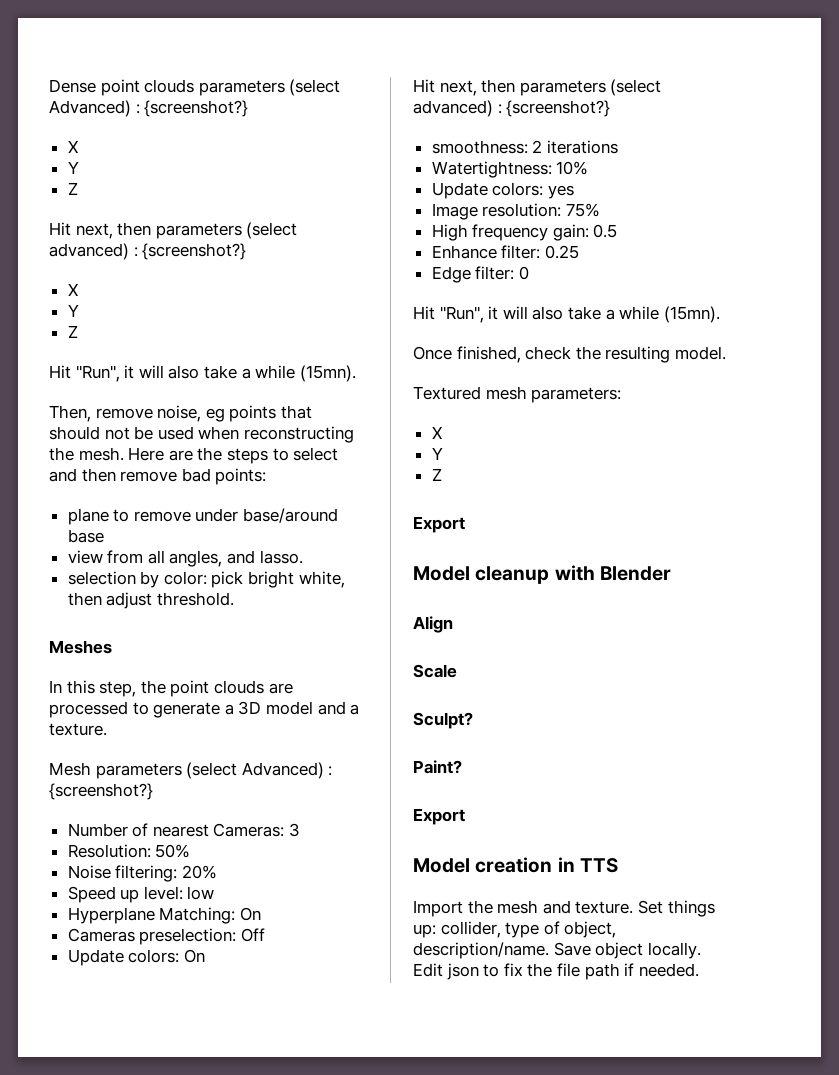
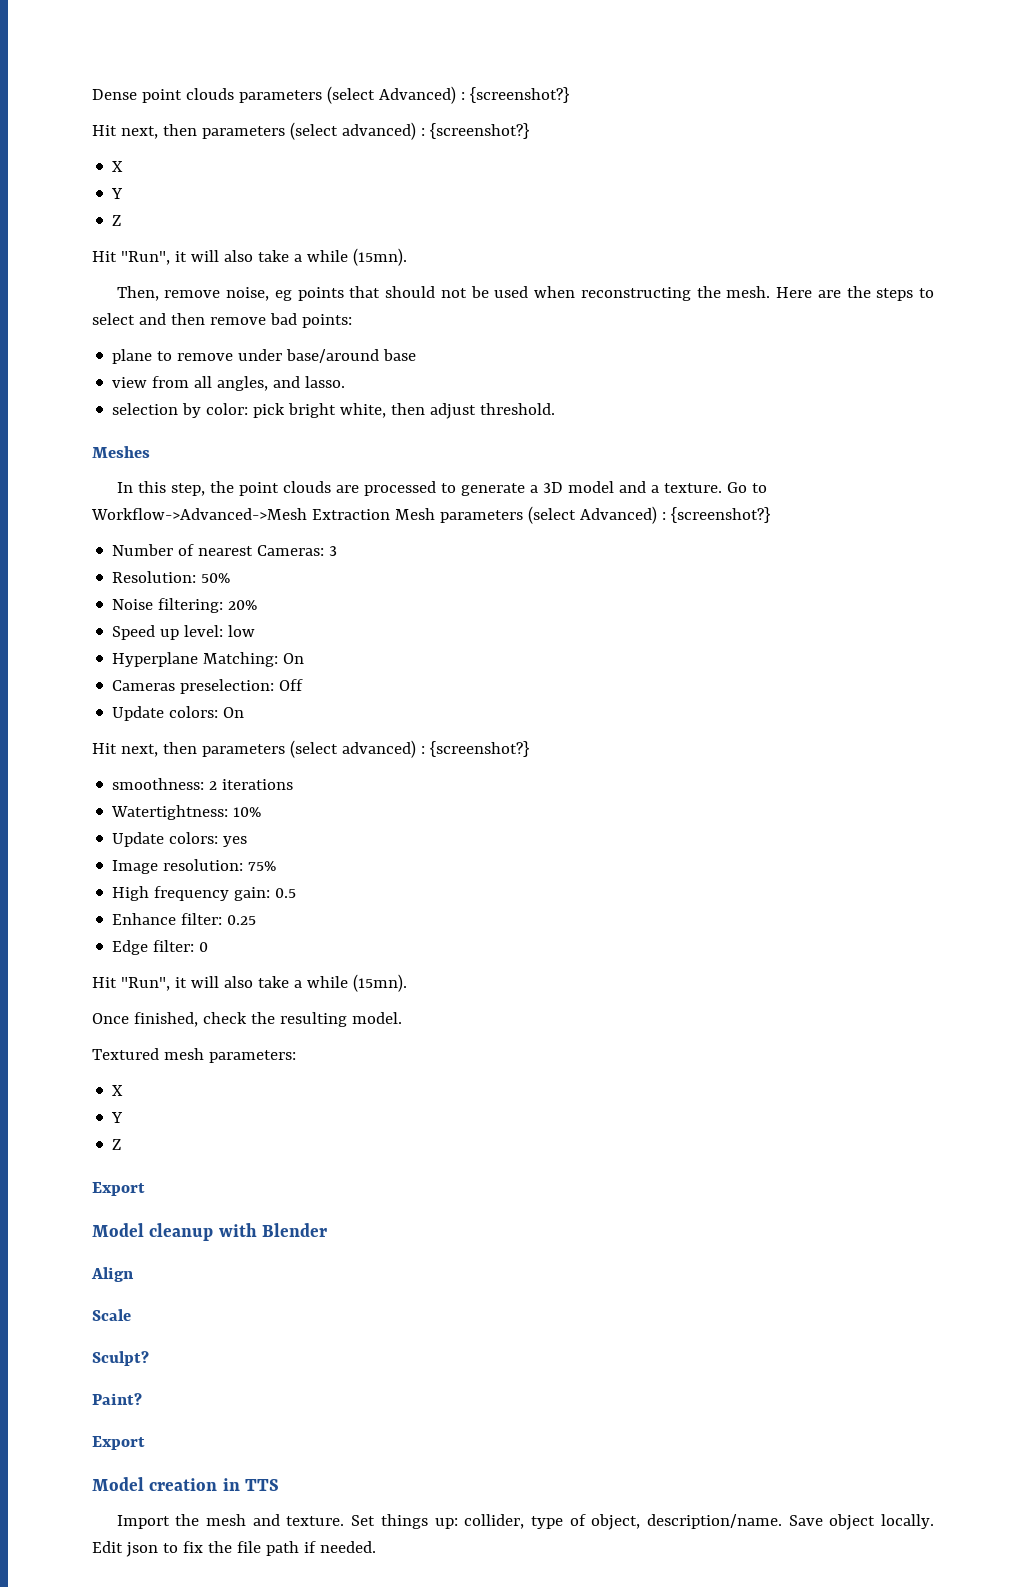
  Dense point clouds parameters (select Advanced) : {screenshot?}
- X
- Y
- Z
- In this step, the point clouds are processed to generate a 3D model and a texture.
- Mesh parameters (select Advanced) : {screenshot?}
+ In this step, the point clouds are processed to generate a 3D model and a texture. Go to Workflow->Advanced->Mesh Extraction Mesh parameters (select Advanced) : {screenshot?}

